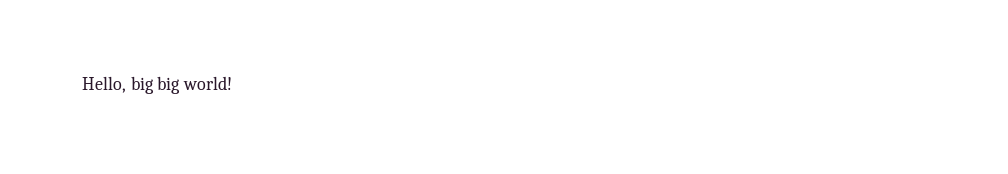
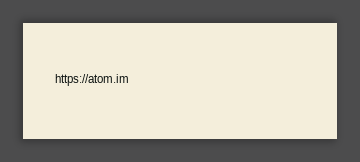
- Hello, big big world!
+ https://atom.im

